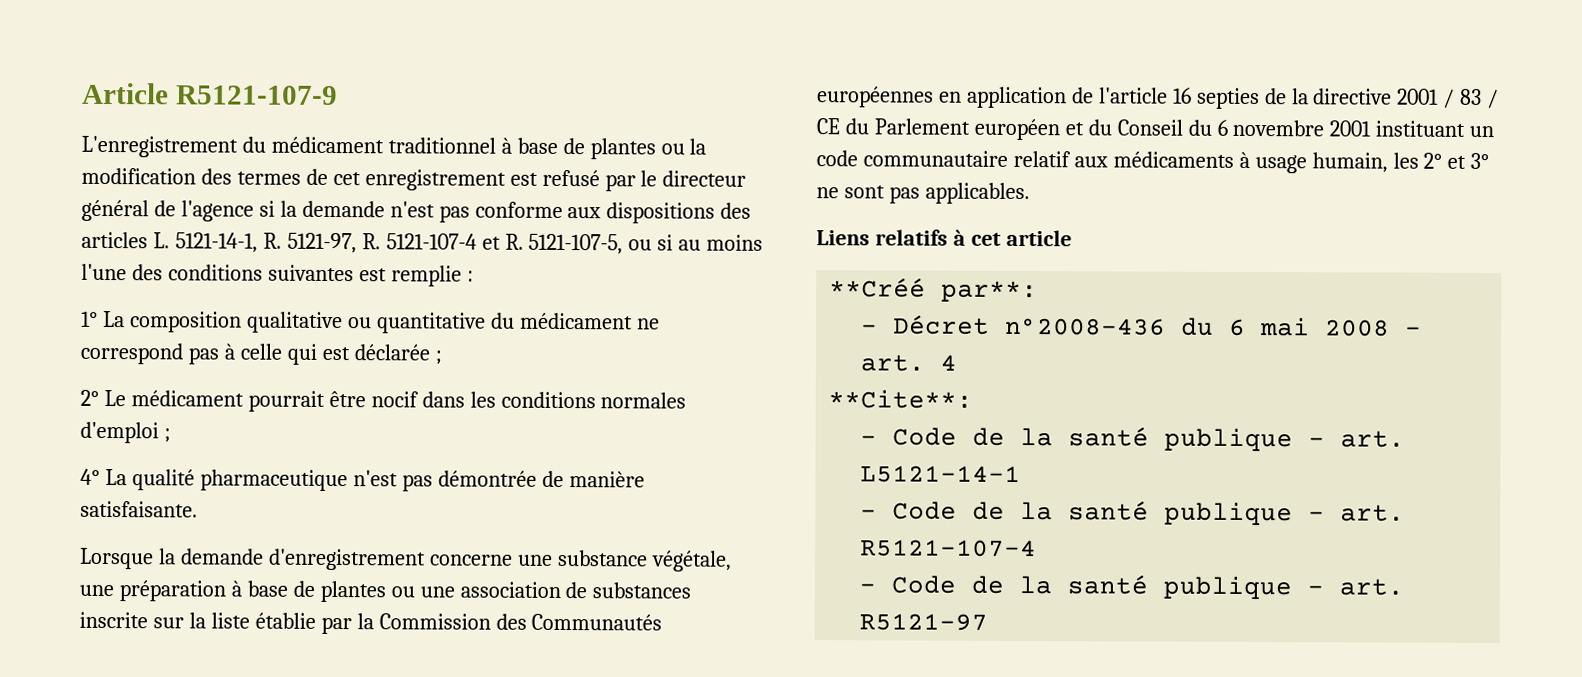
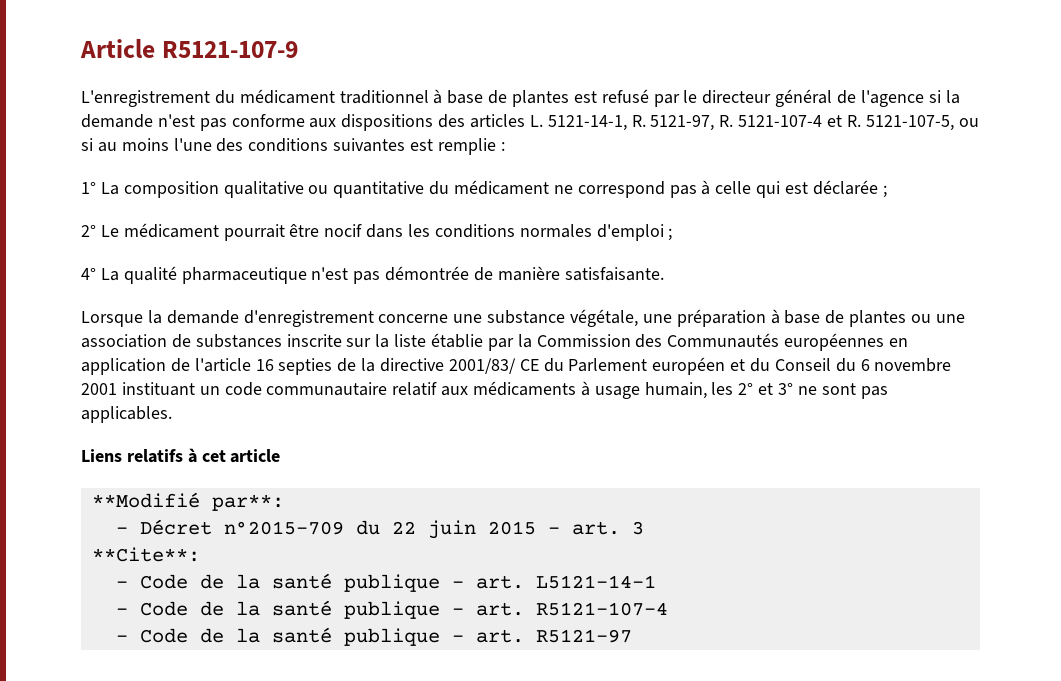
- L'enregistrement du médicament traditionnel à base de plantes ou la modification des termes de cet enregistrement est refusé par le directeur général de l'agence si la demande n'est pas conforme aux dispositions des articles L. 5121-14-1, R. 5121-97, R. 5121-107-4 et R. 5121-107-5, ou si au moins l'une des conditions suivantes est remplie :
+ L'enregistrement du médicament traditionnel à base de plantes est refusé par le directeur général de l'agence si la demande n'est pas conforme aux dispositions des articles L. 5121-14-1, R. 5121-97, R. 5121-107-4 et R. 5121-107-5, ou si au moins l'une des conditions suivantes est remplie :
- Lorsque la demande d'enregistrement concerne une substance végétale, une préparation à base de plantes ou une association de substances inscrite sur la liste établie par la Commission des Communautés européennes en application de l'article 16 septies de la directive 2001 / 83 / CE du Parlement européen et du Conseil du 6 novembre 2001 instituant un code communautaire relatif aux médicaments à usage humain, les 2° et 3° ne sont pas applicables.
+ Lorsque la demande d'enregistrement concerne une substance végétale, une préparation à base de plantes ou une association de substances inscrite sur la liste établie par la Commission des Communautés européennes en application de l'article 16 septies de la directive 2001/83/ CE du Parlement européen et du Conseil du 6 novembre 2001 instituant un code communautaire relatif aux médicaments à usage humain, les 2° et 3° ne sont pas applicables.
- **Créé par**:
+ **Modifié par**:
- - Décret n°2008-436 du 6 mai 2008 - art. 4
+ - Décret n°2015-709 du 22 juin 2015 - art. 3

